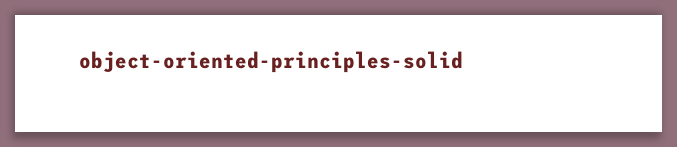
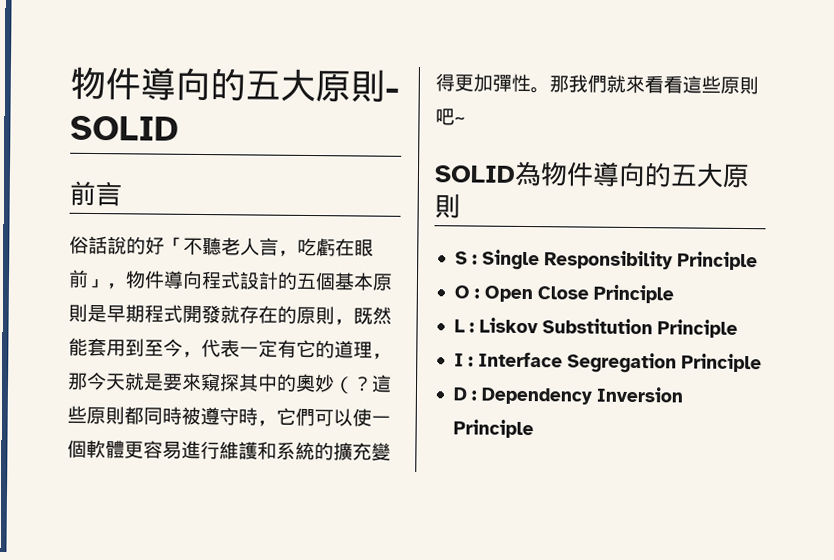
- object-oriented-principles-solid
+ 物件導向的五大原則- SOLID
+ 前言
+ 俗話說的好「不聽老人言，吃虧在眼前」，物件導向程式設計的五個基本原則是早期程式開發就存在的原則，既然能套用到至今，代表一定有它的道理，那今天就是要來窺探其中的奧妙（？這些原則都同時被遵守時，它們可以使一個軟體更容易進行維護和系統的擴充變得更加彈性。那我們就來看看這些原則吧~
+ SOLID為物件導向的五大原則
+ S : Single Responsibility Principle
+ O : Open Close Principle
+ L : Liskov Substitution Principle
+ I : Interface Segregation Principle
+ D : Dependency Inversion Principle

